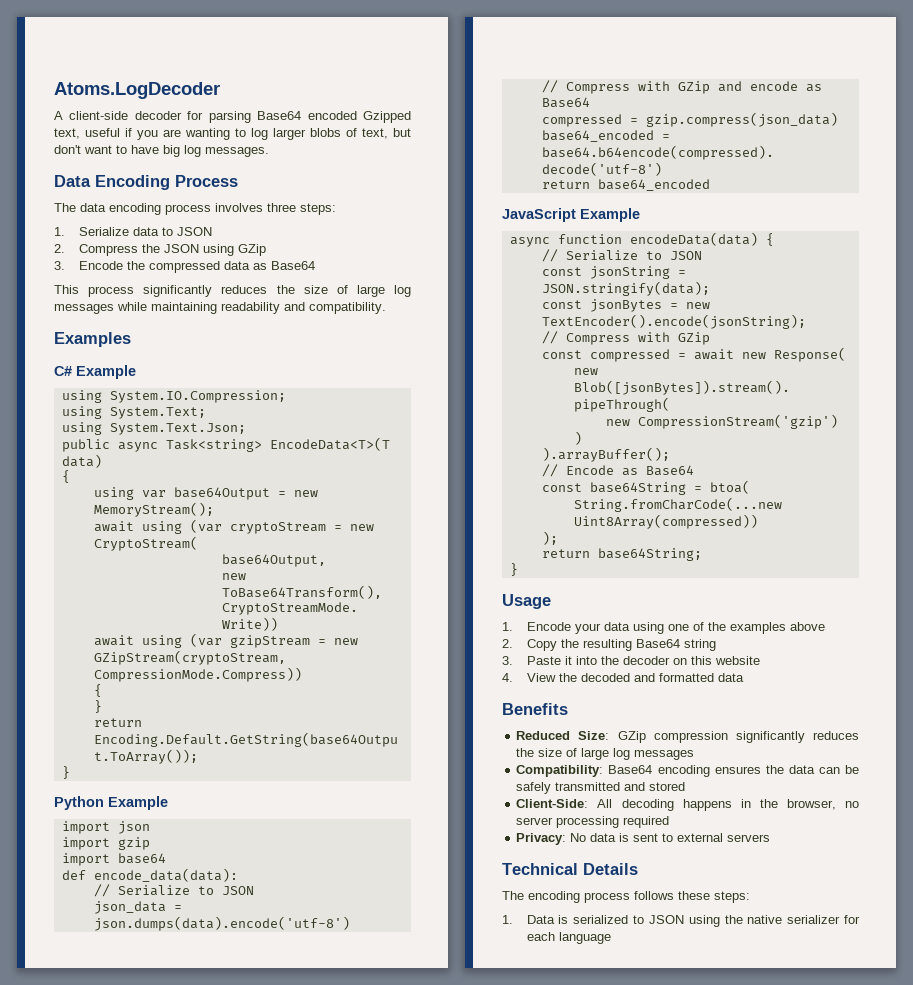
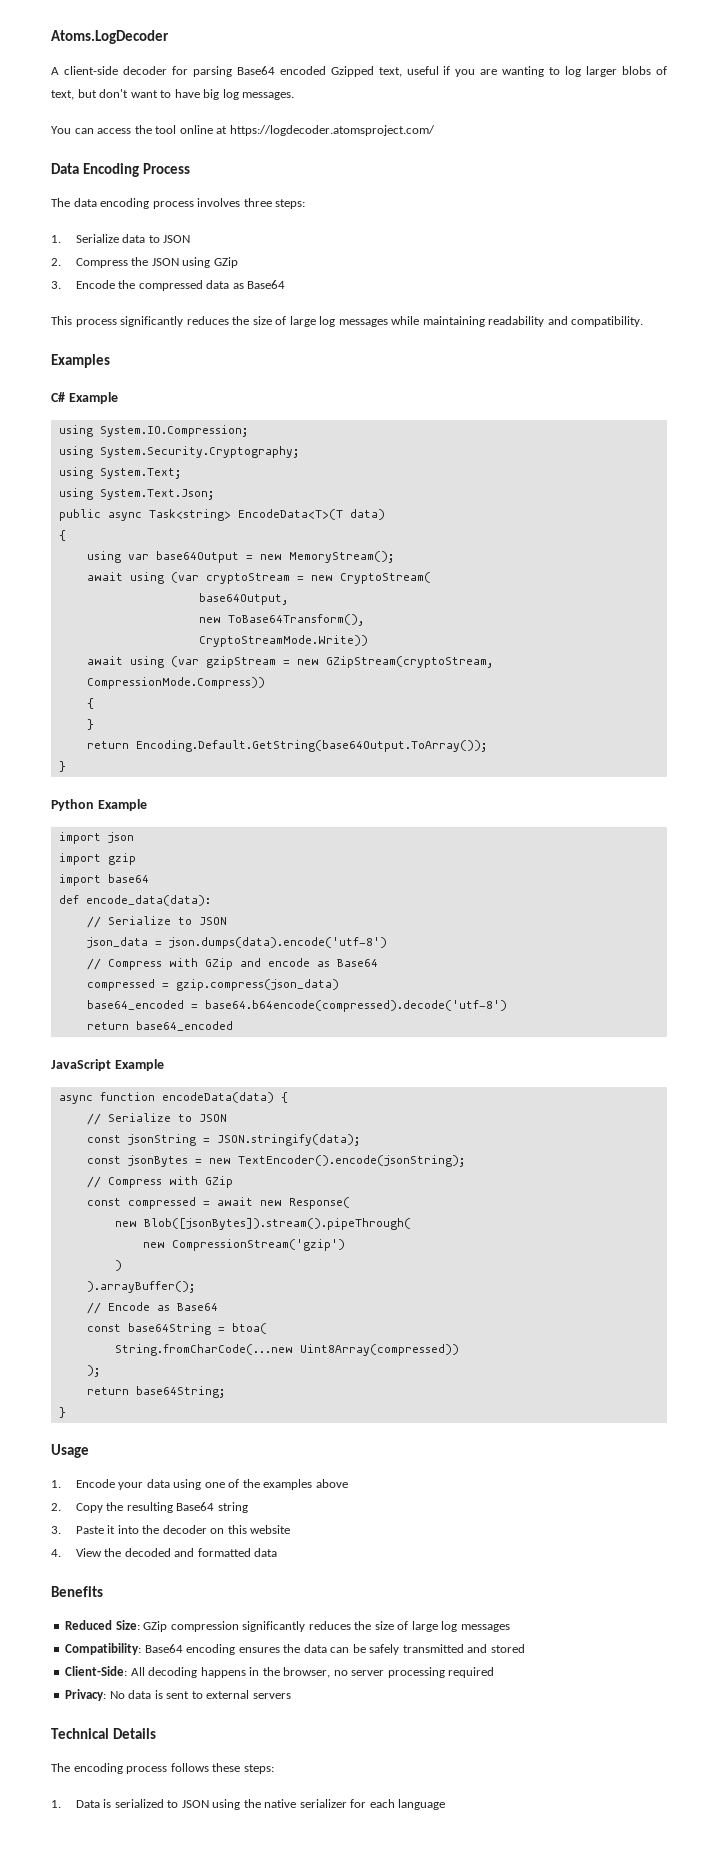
+ You can access the tool online at https://logdecoder.atomsproject.com/
+ using System.Security.Cryptography;

